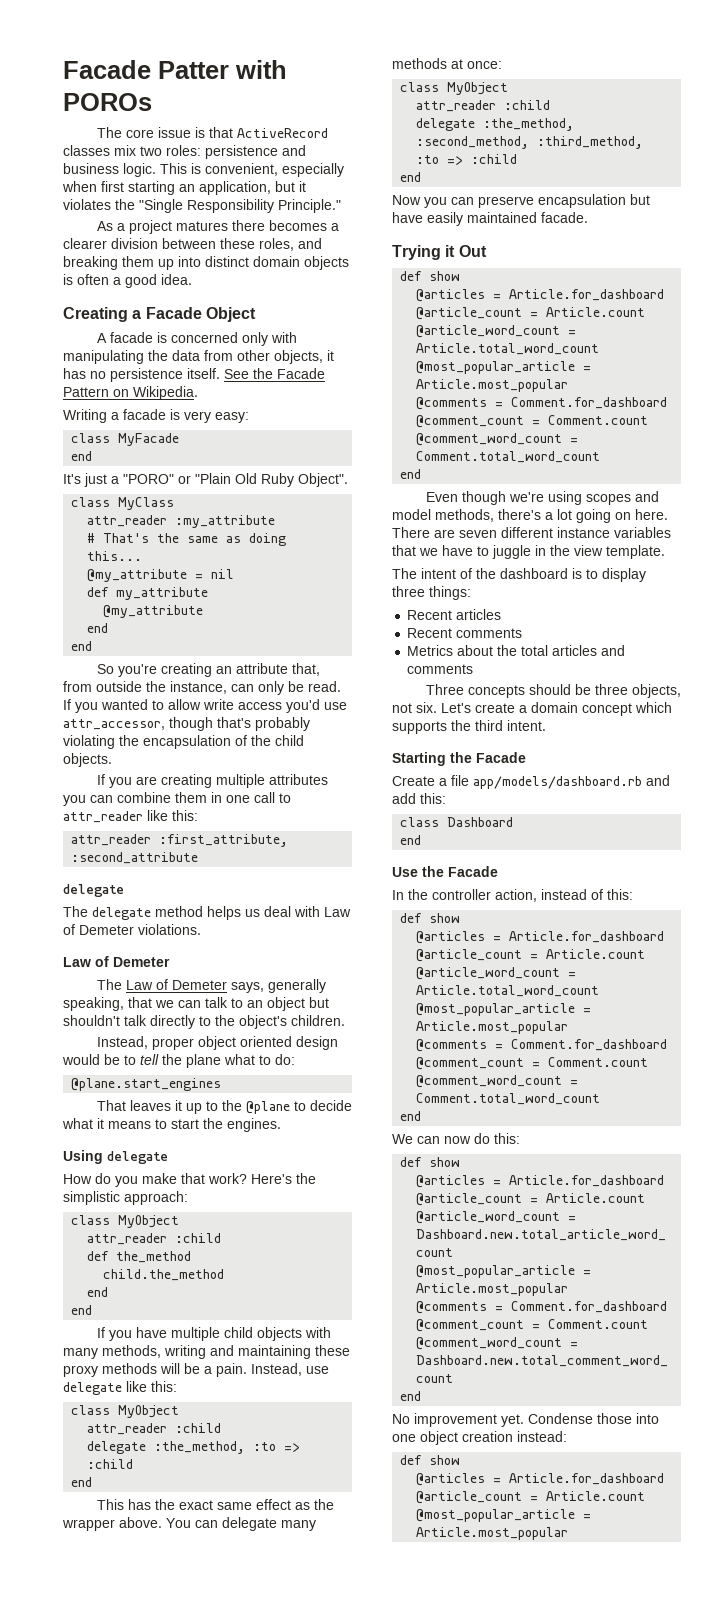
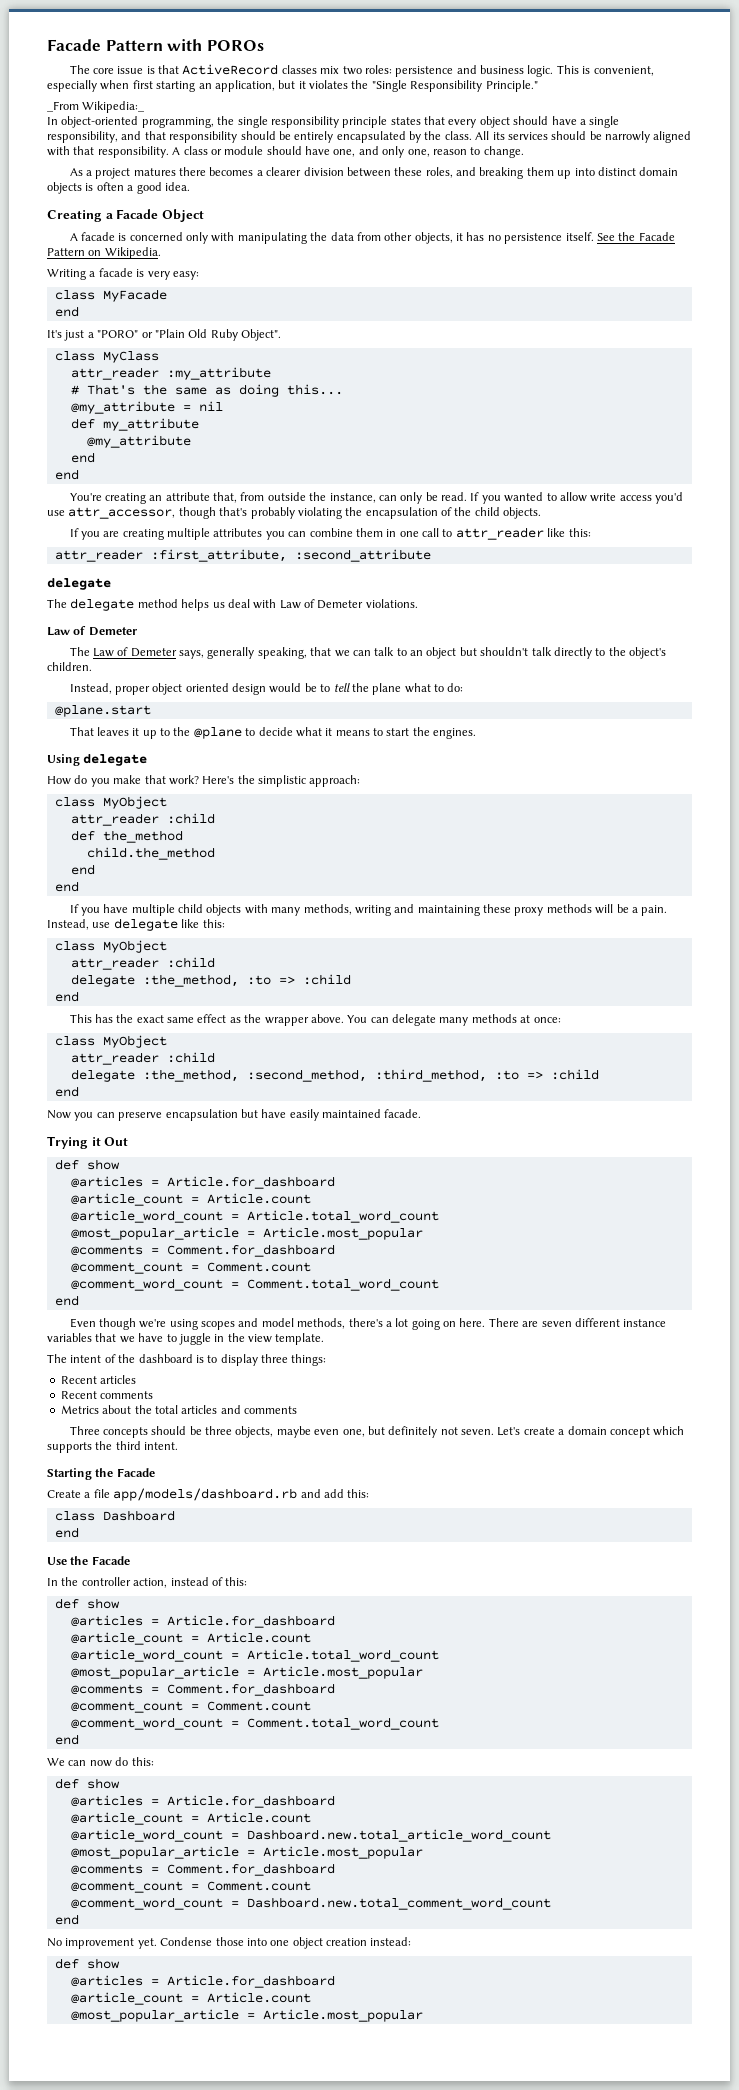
- Facade Patter with POROs
+ Facade Pattern with POROs
+ _From Wikipedia:_
+ In object-oriented programming, the single responsibility principle states that every object should have a single responsibility, and that responsibility should be entirely encapsulated by the class. All its services should be narrowly aligned with that responsibility. A class or module should have one, and only one, reason to change.
- So you're creating an attribute that, from outside the instance, can only be read.
+ You're creating an attribute that, from outside the instance, can only be read.
- @plane.start_engines
+ @plane.start
- Three concepts should be three objects, not six.
+ Three concepts should be three objects, maybe even one, but definitely not seven.

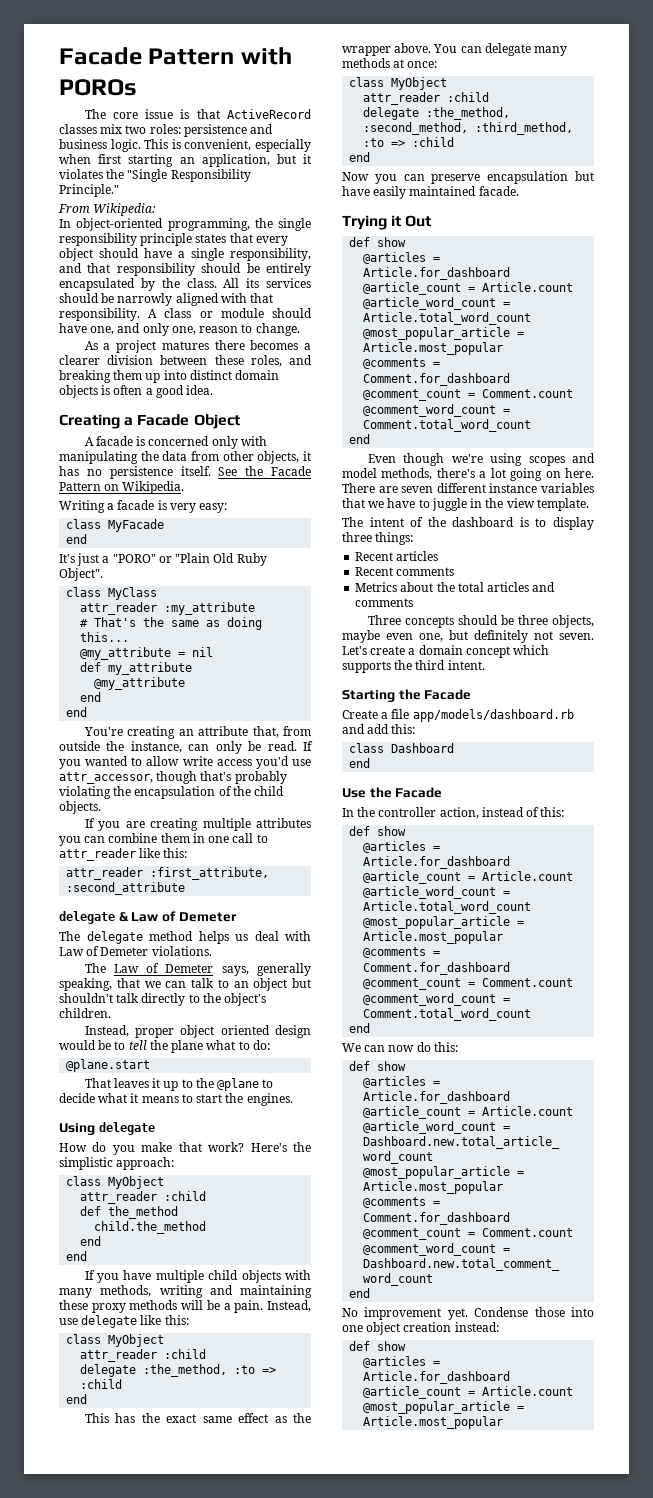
- _From Wikipedia:_
+ From Wikipedia:
  attr_reader :first_attribute, :second_attribute
- delegate
+ delegate & Law of Demeter
  The delegate method helps us deal with Law of Demeter violations.
- Law of Demeter

